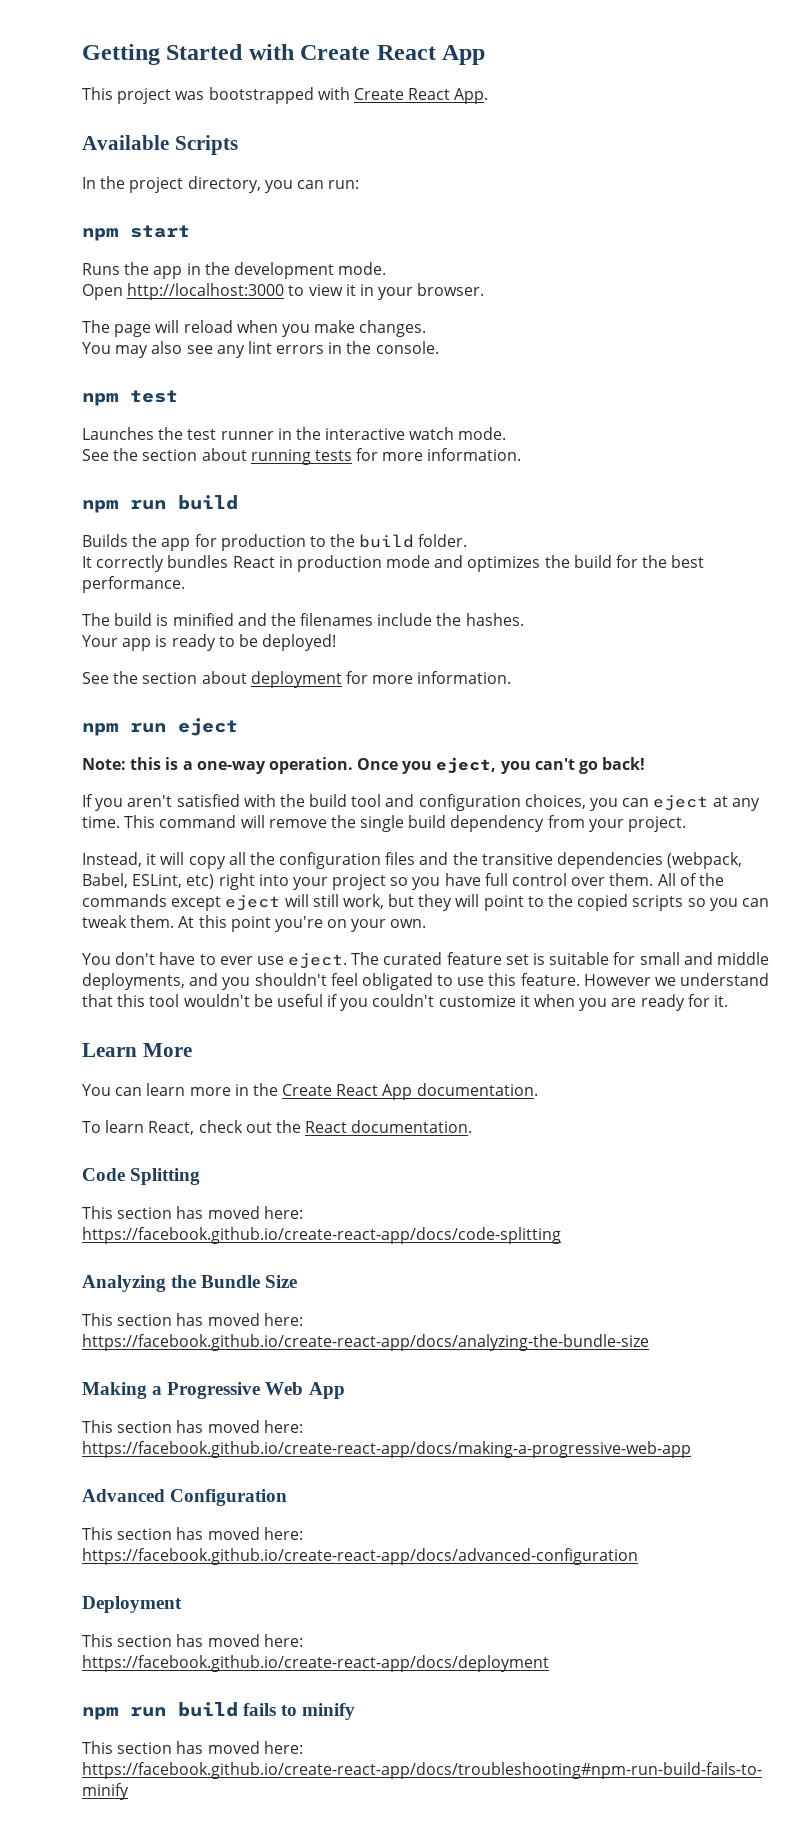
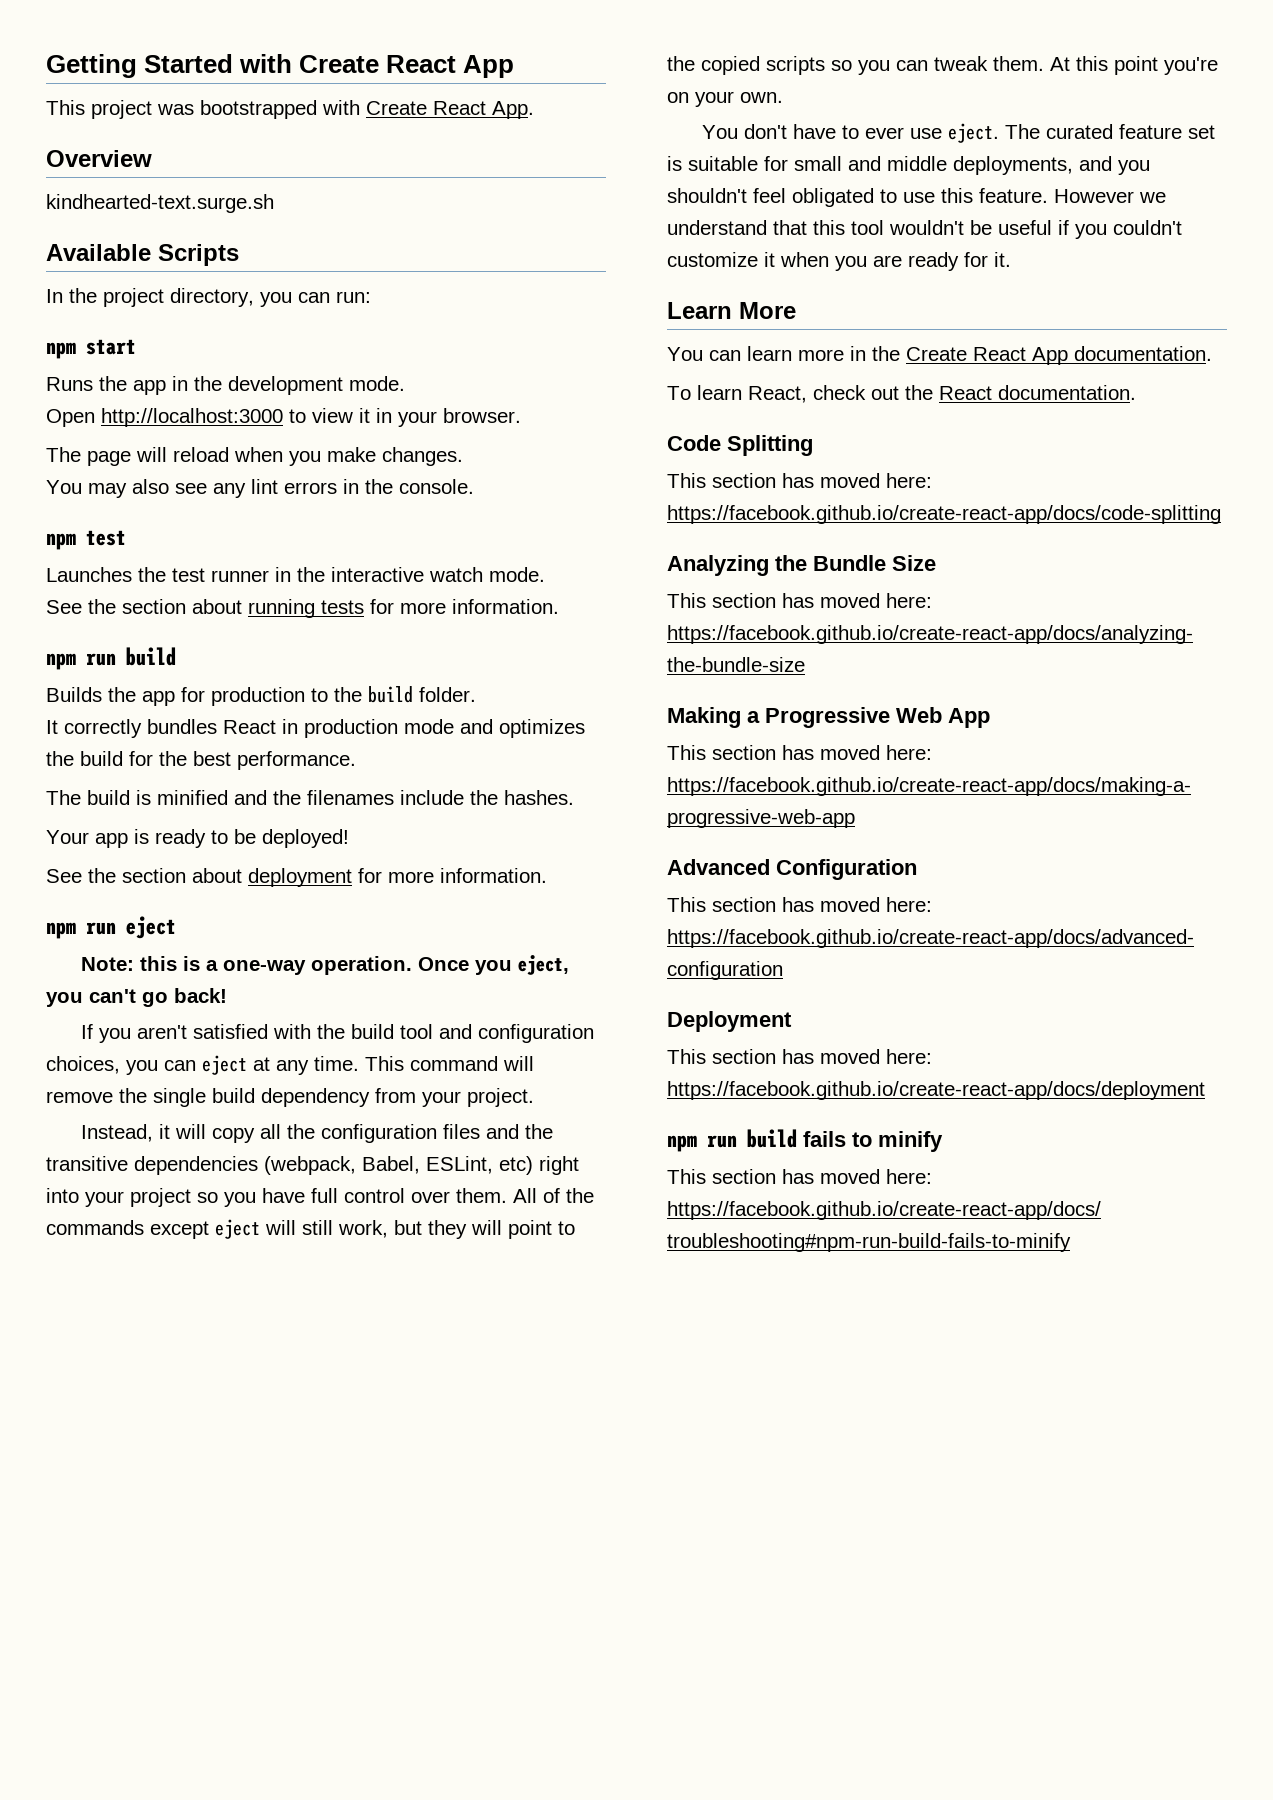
+ Overview
+ kindhearted-text.surge.sh

